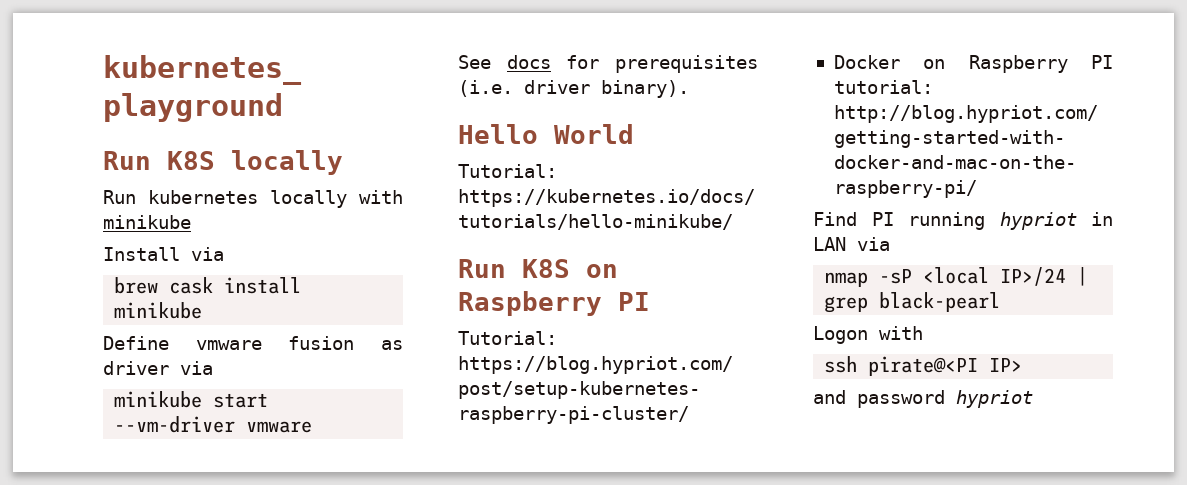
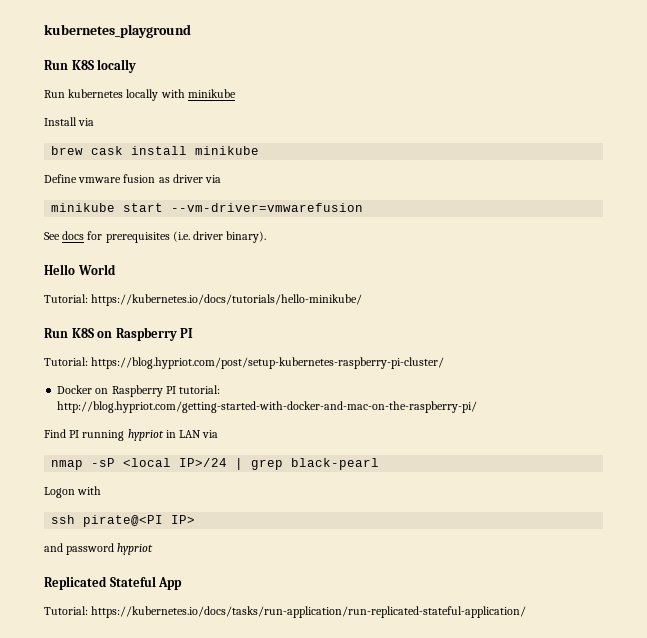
- minikube start --vm-driver vmware
+ minikube start --vm-driver=vmwarefusion
+ Replicated Stateful App
+ Tutorial: https://kubernetes.io/docs/tasks/run-application/run-replicated-stateful-application/

